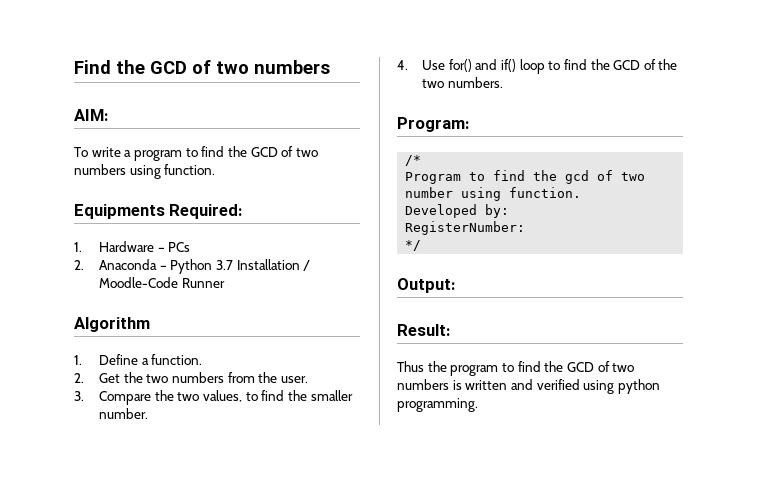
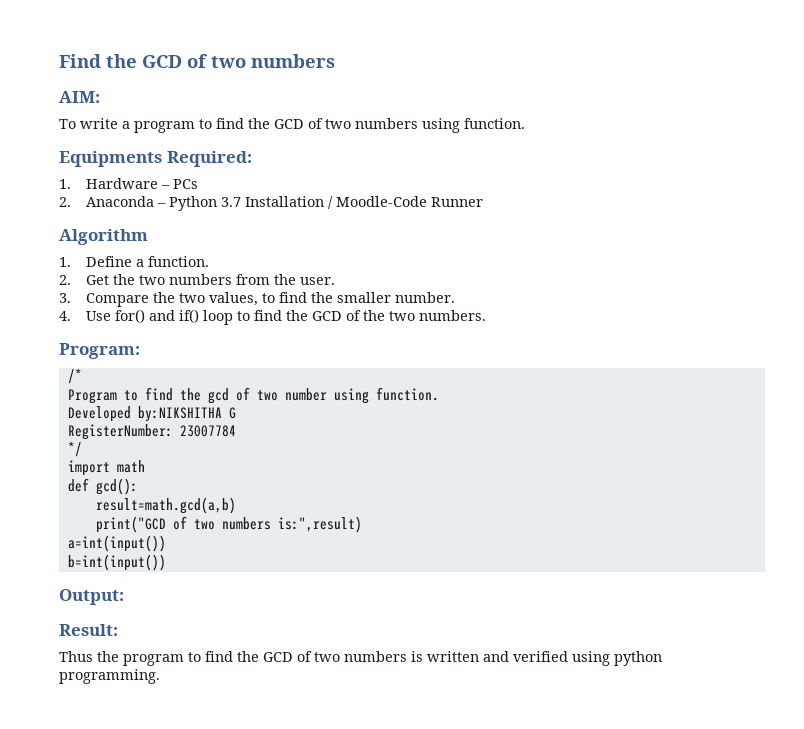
- Developed by:
+ Developed by:NIKSHITHA G
- RegisterNumber:
+ RegisterNumber: 23007784
+ import math
+ def gcd():
+ result=math.gcd(a,b)
+ print("GCD of two numbers is:",result)
+ a=int(input())
+ b=int(input())

